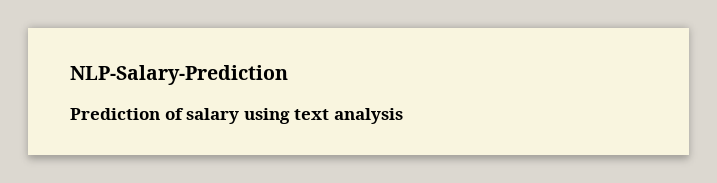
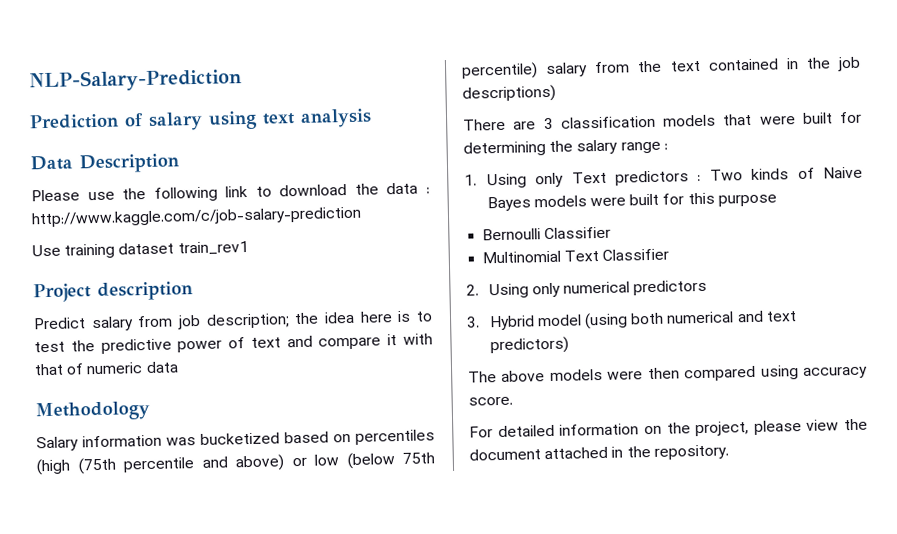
+ Data Description
+ Please use the following link to download the data : http://www.kaggle.com/c/job-salary-prediction
+ Use training dataset train_rev1
+ Project description
+ Predict salary from job description; the idea here is to test the predictive power of text and compare it with that of numeric data
+ Methodology
+ Salary information was bucketized based on percentiles (high (75th percentile and above) or low (below 75th percentile) salary from the text contained in the job descriptions)
+ There are 3 classification models that were built for determining the salary range :
+ 1. Using only Text predictors : Two kinds of Naive Bayes models were built for this purpose
+ Bernoulli Classifier
+ Multinomial Text Classifier
+ 2. Using only numerical predictors
+ 3. Hybrid model (using both numerical and text predictors)
+ The above models were then compared using accuracy score.
+ For detailed information on the project, please view the document attached in the repository.

